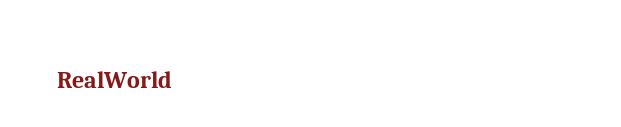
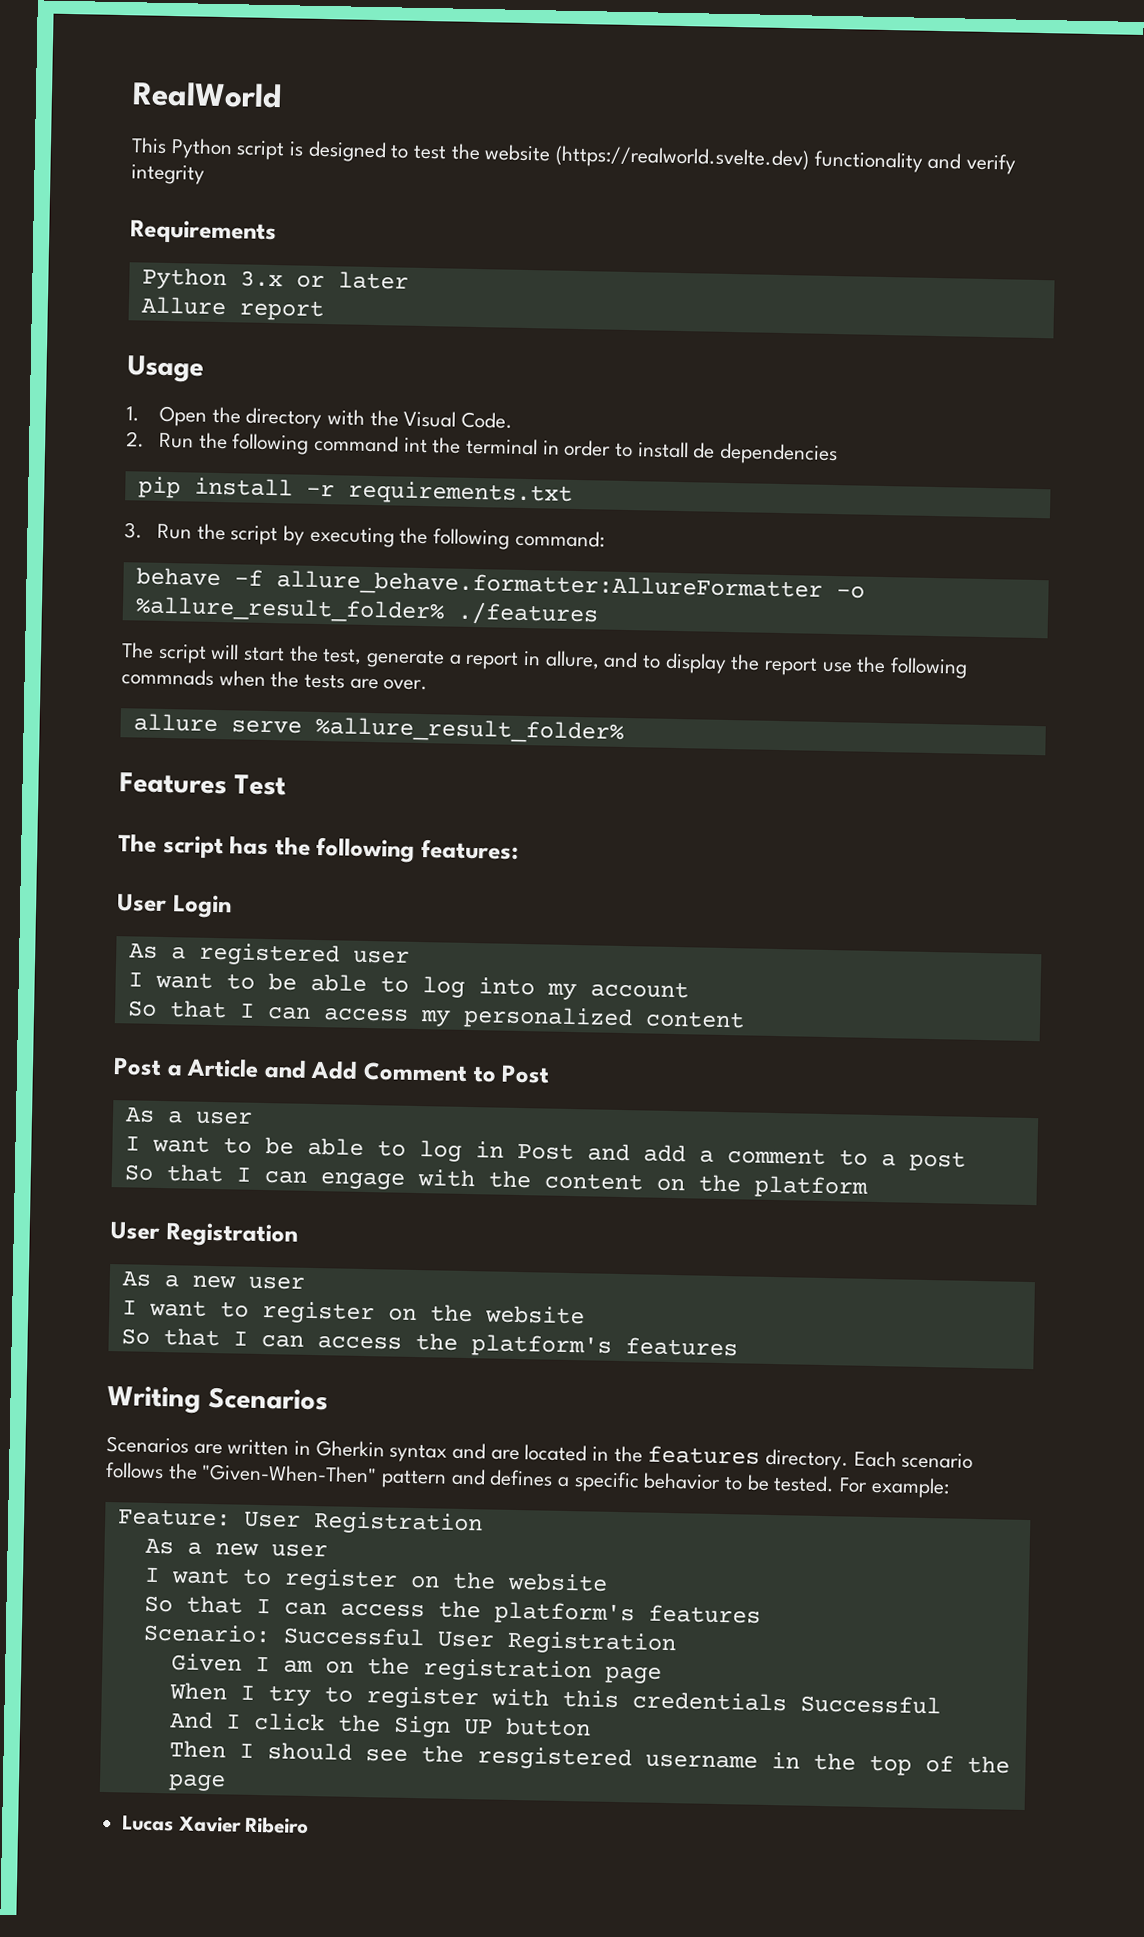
+ This Python script is designed to test the website (https://realworld.svelte.dev) functionality and verify integrity
+ Requirements
+ Python 3.x or later
+ Allure report
+ Usage
+ 1. Open the directory with the Visual Code.
+ 2. Run the following command int the terminal in order to install de dependencies
+ pip install -r requirements.txt
+ 3. Run the script by executing the following command:
+ behave -f allure_behave.formatter:AllureFormatter -o %allure_result_folder% ./features
+ The script will start the test, generate a report in allure, and to display the report use the following commnads when the tests are over.
+ allure serve %allure_result_folder%
+ Features Test
+ The script has the following features:
+ User Login
+ As a registered user
+ I want to be able to log into my account
+ So that I can access my personalized content
+ Post a Article and Add Comment to Post
+ As a user
+ I want to be able to log in Post and add a comment to a post
+ So that I can engage with the content on the platform
+ User Registration
+ As a new user
+ I want to register on the website
+ So that I can access the platform's features
+ Writing Scenarios
+ Scenarios are written in Gherkin syntax and are located in the features directory. Each scenario follows the "Given-When-Then" pattern and defines a specific behavior to be tested. For example:
+ Feature: User Registration
+ As a new user
+ I want to register on the website
+ So that I can access the platform's features
+ Scenario: Successful User Registration
+ Given I am on the registration page
+ When I try to register with this credentials Successful
+ And I click the Sign UP button
+ Then I should see the resgistered username in the top of the page
+ Lucas Xavier Ribeiro

